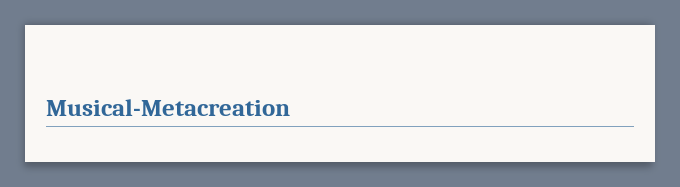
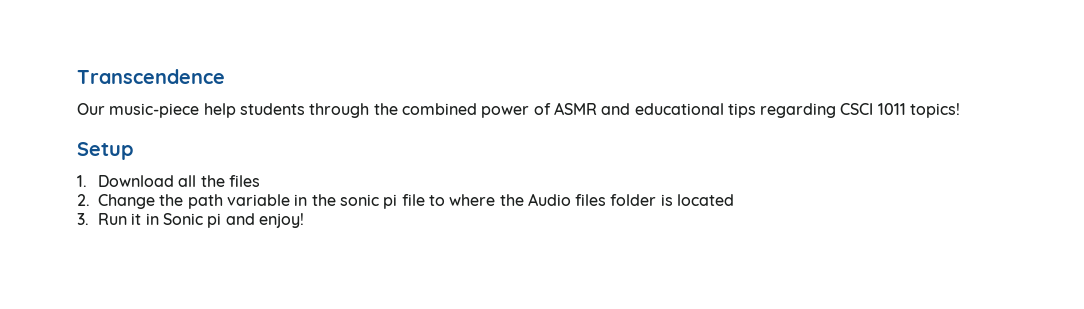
- Musical-Metacreation
+ Transcendence
+ Our music-piece help students through the combined power of ASMR and educational tips regarding CSCI 1011 topics!
+ Setup
+ 1. Download all the files
+ 2. Change the path variable in the sonic pi file to where the Audio files folder is located
+ 3. Run it in Sonic pi and enjoy!

